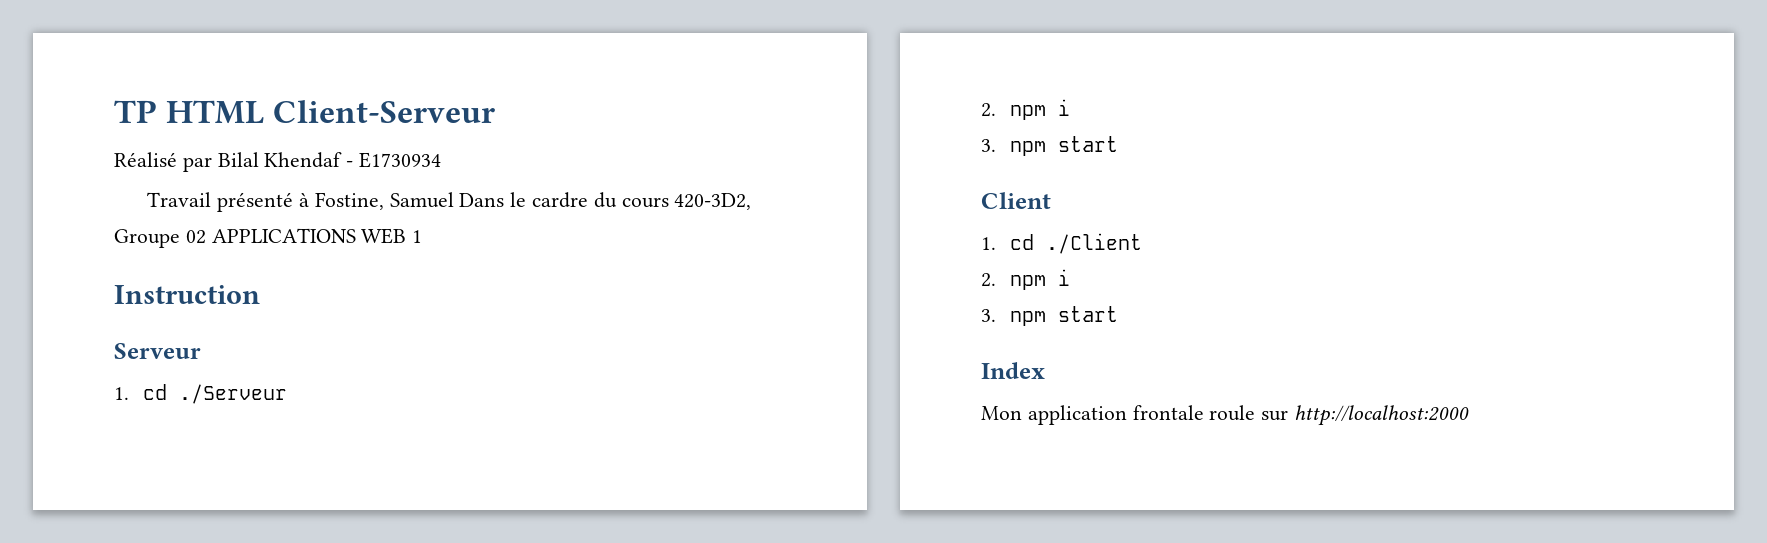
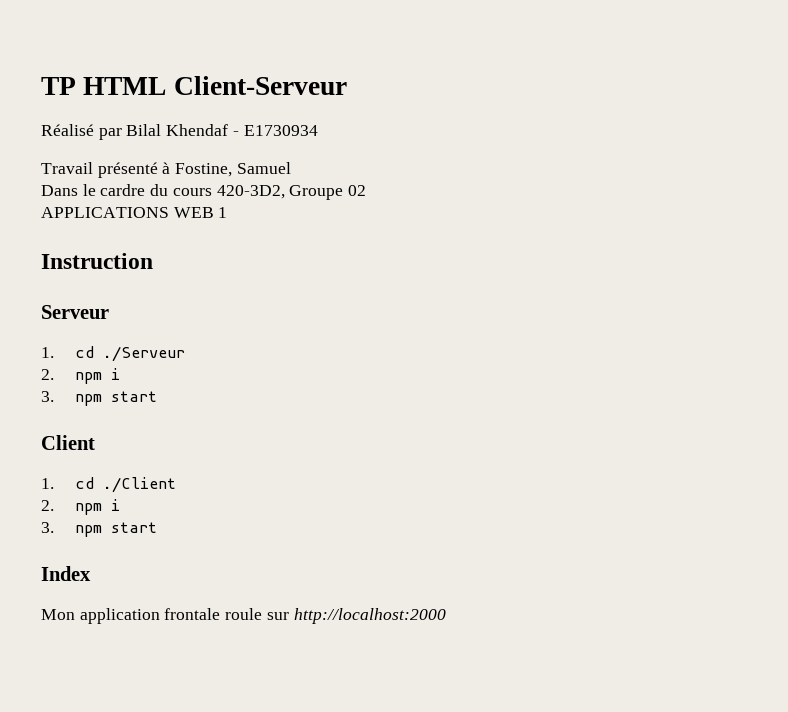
- Travail présenté à Fostine, Samuel Dans le cardre du cours 420-3D2, Groupe 02 APPLICATIONS WEB 1
+ Travail présenté à Fostine, Samuel
+ Dans le cardre du cours 420-3D2, Groupe 02
+ APPLICATIONS WEB 1

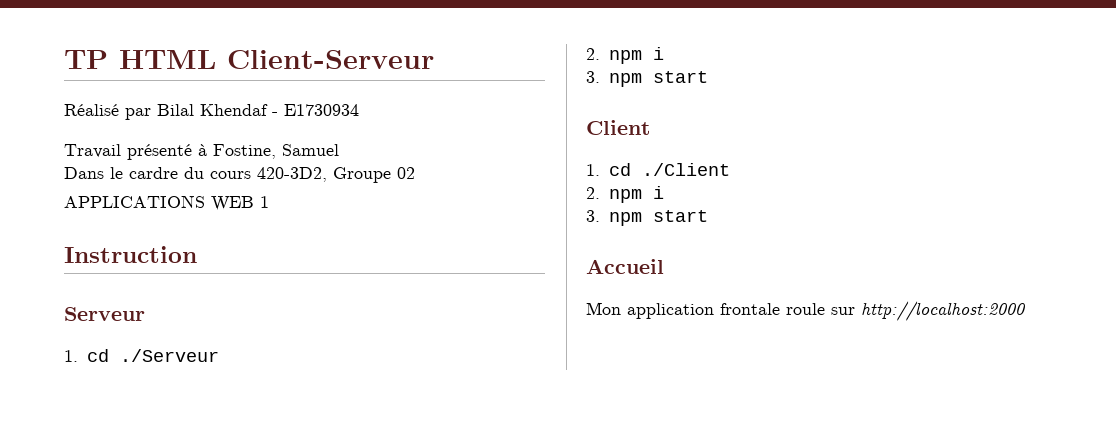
- Index
+ Accueil

